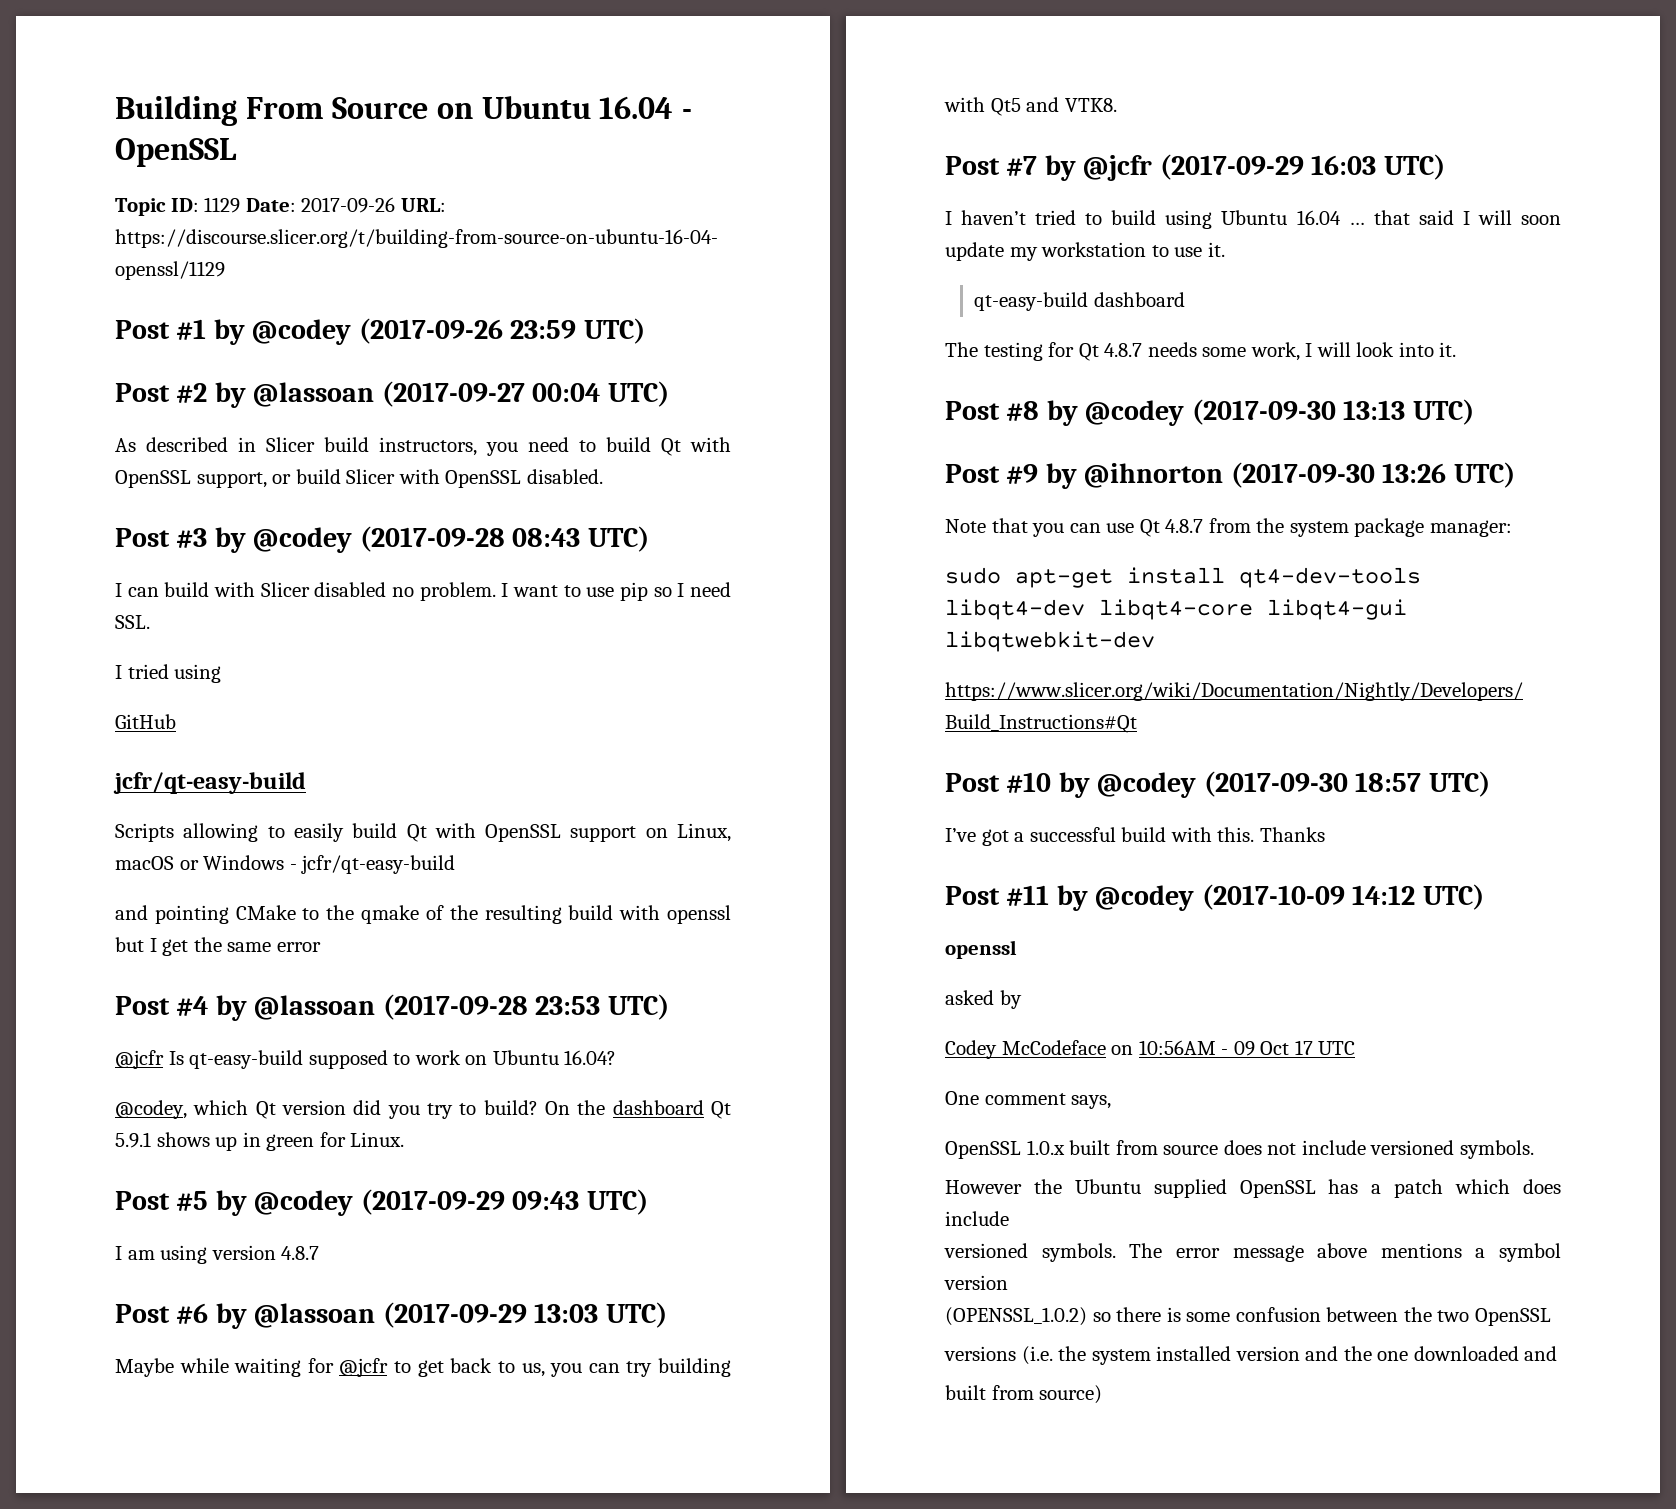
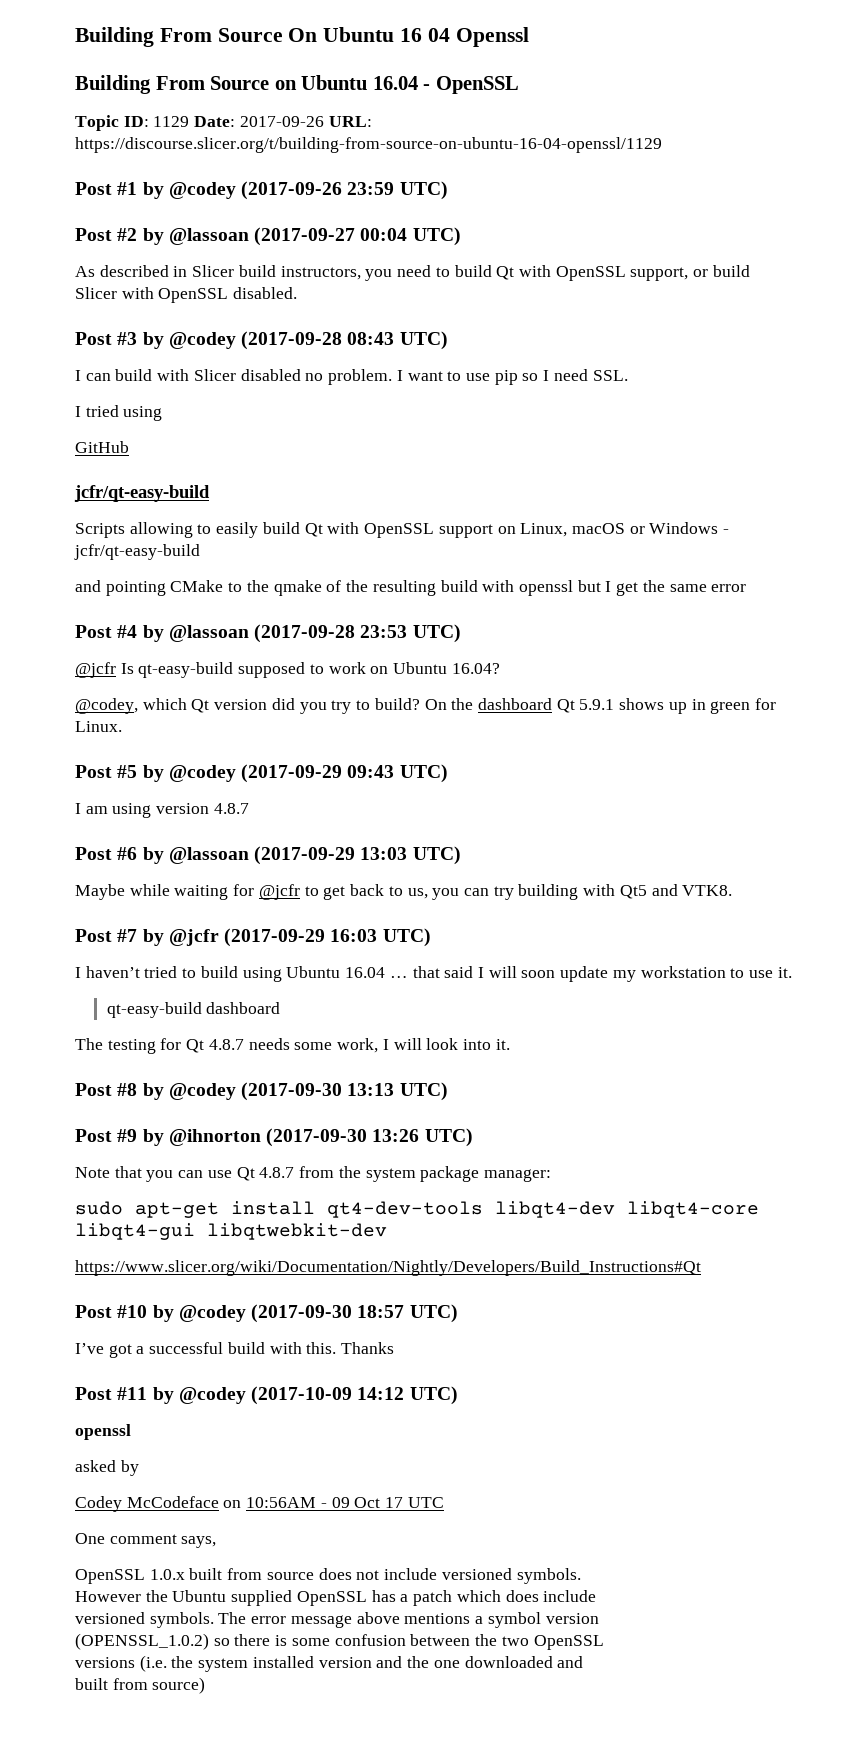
+ Building From Source On Ubuntu 16 04 Openssl

